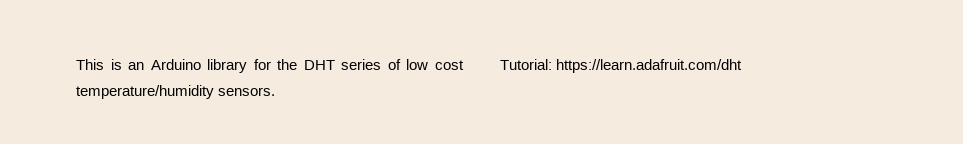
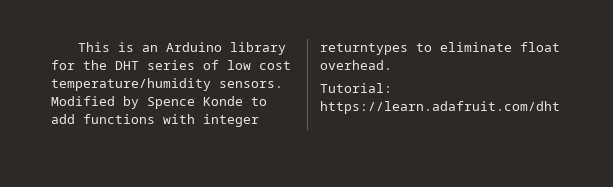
+ Modified by Spence Konde to add functions with integer returntypes to eliminate float overhead.

